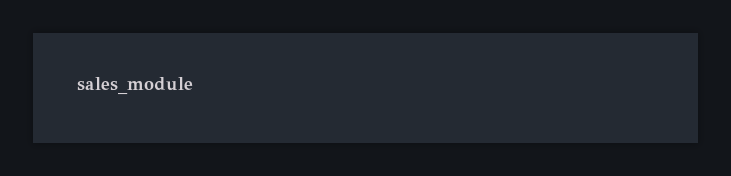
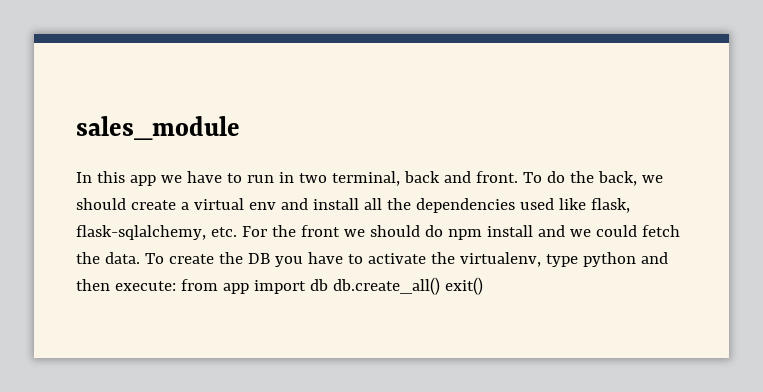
+ In this app we have to run in two terminal, back and front. To do the back, we should create a virtual env and install all the dependencies used like flask, flask-sqlalchemy, etc. For the front we should do npm install and we could fetch the data. To create the DB you have to activate the virtualenv, type python and then execute: from app import db db.create_all() exit()

